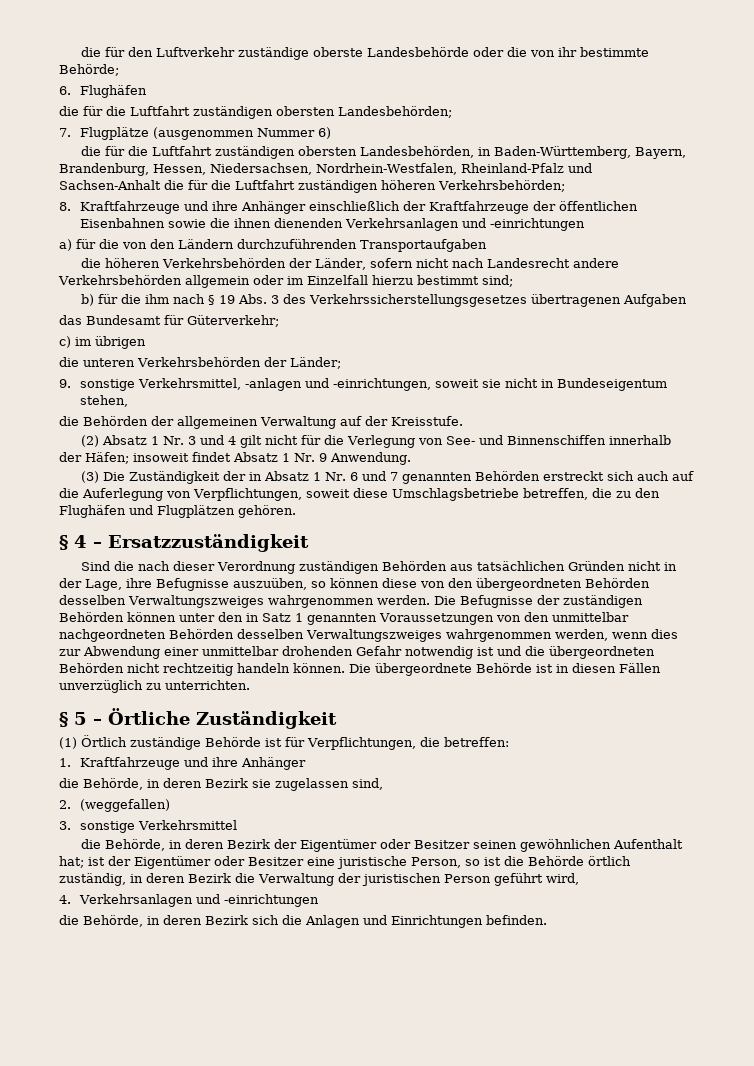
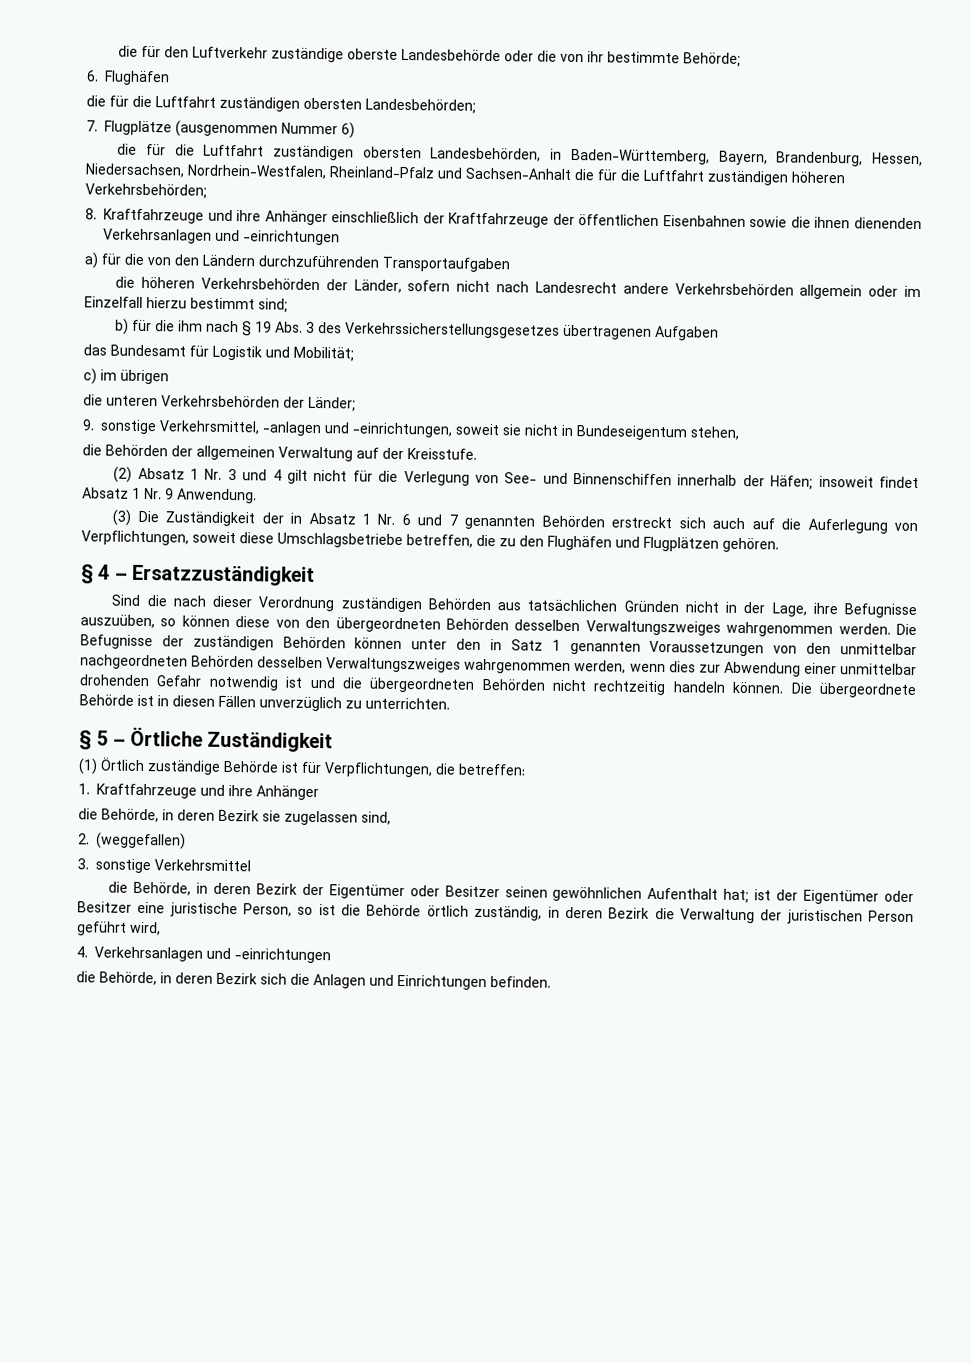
- das Bundesamt für Güterverkehr;
+ das Bundesamt für Logistik und Mobilität;

